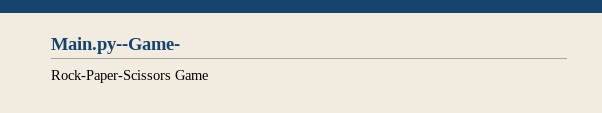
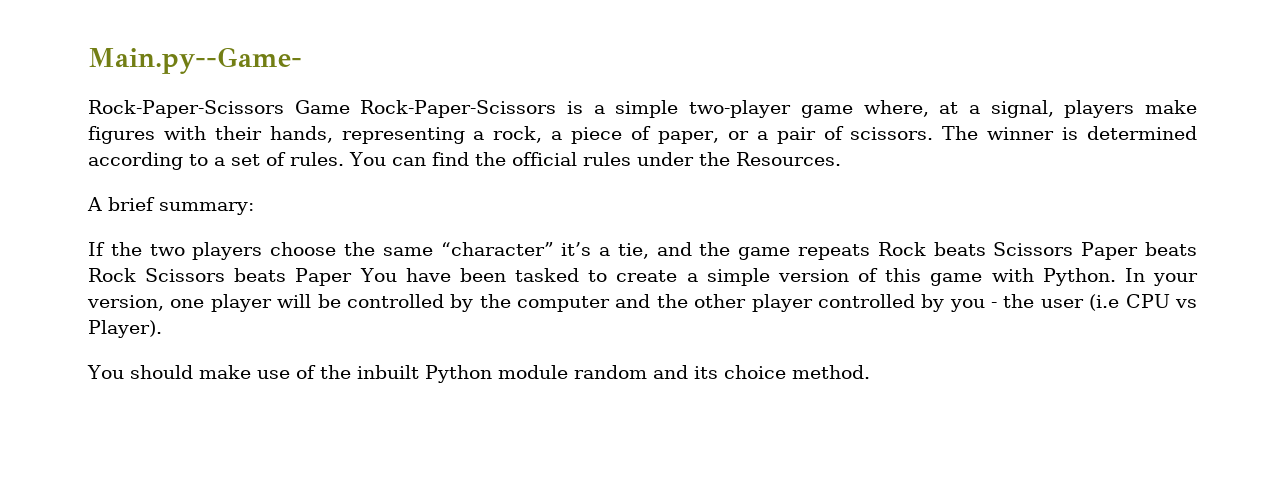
- Rock-Paper-Scissors Game
+ Rock-Paper-Scissors Game Rock-Paper-Scissors is a simple two-player game where, at a signal, players make figures with their hands, representing a rock, a piece of paper, or a pair of scissors. The winner is determined according to a set of rules. You can find the official rules under the Resources.
+ A brief summary:
+ If the two players choose the same “character” it’s a tie, and the game repeats Rock beats Scissors Paper beats Rock Scissors beats Paper You have been tasked to create a simple version of this game with Python. In your version, one player will be controlled by the computer and the other player controlled by you - the user (i.e CPU vs Player).
+ You should make use of the inbuilt Python module random and its choice method.

